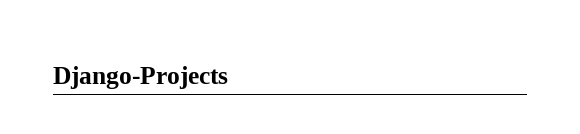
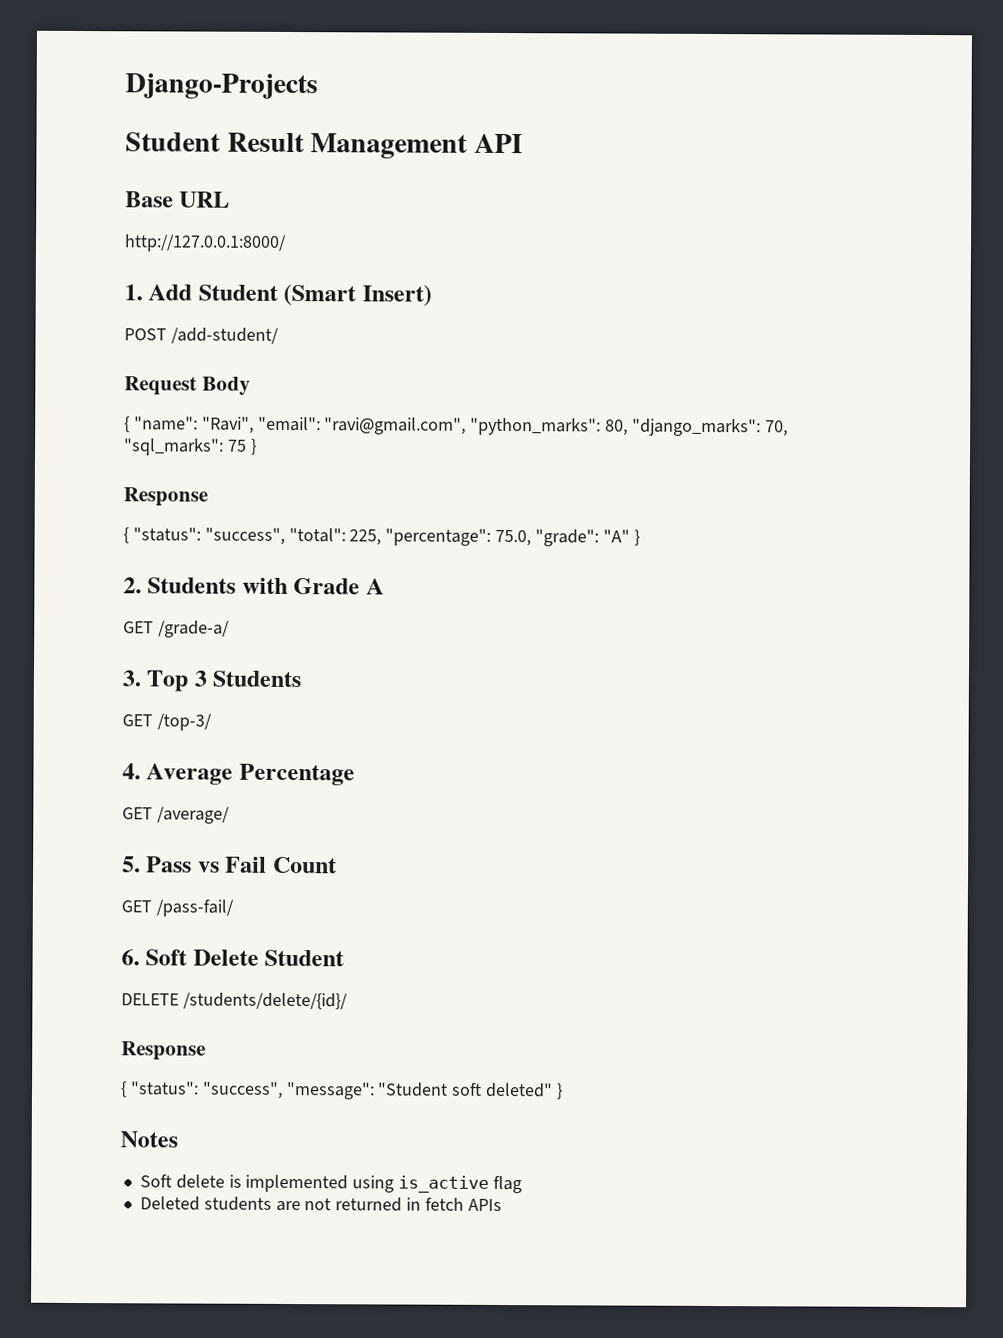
+ Student Result Management API
+ Base URL
+ http://127.0.0.1:8000/
+ 1. Add Student (Smart Insert)
+ POST /add-student/
+ Request Body
+ { "name": "Ravi", "email": "ravi@gmail.com", "python_marks": 80, "django_marks": 70, "sql_marks": 75 }
+ Response
+ { "status": "success", "total": 225, "percentage": 75.0, "grade": "A" }
+ 2. Students with Grade A
+ GET /grade-a/
+ 3. Top 3 Students
+ GET /top-3/
+ 4. Average Percentage
+ GET /average/
+ 5. Pass vs Fail Count
+ GET /pass-fail/
+ 6. Soft Delete Student
+ DELETE /students/delete/{id}/
+ Response
+ { "status": "success", "message": "Student soft deleted" }
+ Notes
+ Soft delete is implemented using is_active flag
+ Deleted students are not returned in fetch APIs

